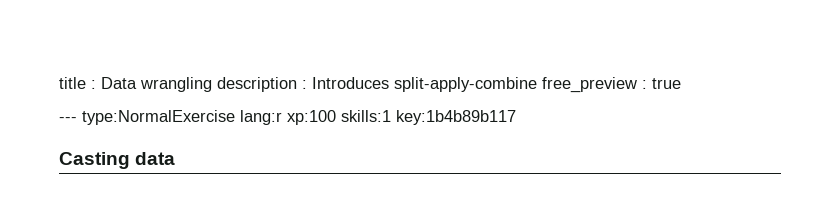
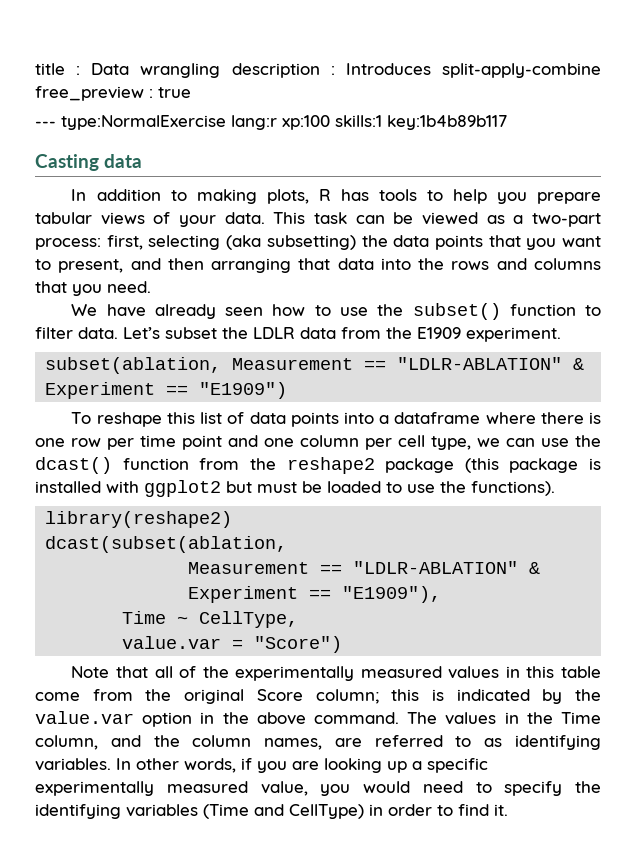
+ In addition to making plots, R has tools to help you prepare tabular views of your data. This task can be viewed as a two-part process: first, selecting (aka subsetting) the data points that you want to present, and then arranging that data into the rows and columns that you need.
+ We have already seen how to use the subset() function to filter data. Let’s subset the LDLR data from the E1909 experiment.
+ subset(ablation, Measurement == "LDLR-ABLATION" & Experiment == "E1909")
+ To reshape this list of data points into a dataframe where there is one row per time point and one column per cell type, we can use the dcast() function from the reshape2 package (this package is installed with ggplot2 but must be loaded to use the functions).
+ library(reshape2)
+ dcast(subset(ablation,
+ Measurement == "LDLR-ABLATION" & Experiment == "E1909"),
+ Time ~ CellType,
+ value.var = "Score")
+ Note that all of the experimentally measured values in this table come from the original Score column; this is indicated by the value.var option in the above command. The values in the Time column, and the column names, are referred to as identifying variables. In other words, if you are looking up a specific experimentally measured value, you would need to specify the identifying variables (Time and CellType) in order to find it.

